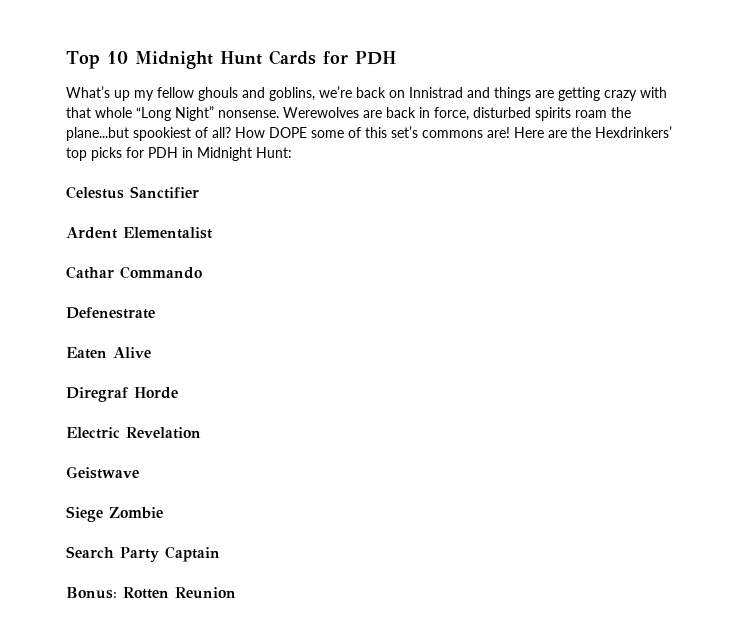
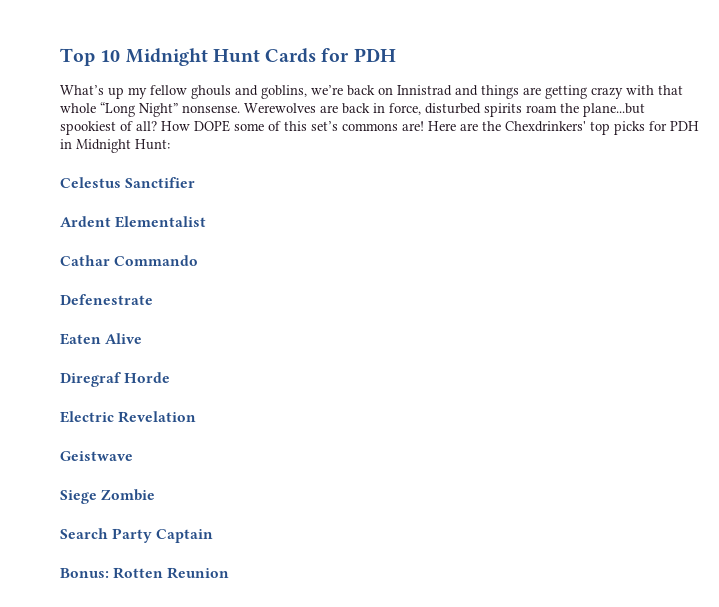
- Here are the Hexdrinkers’ top picks for PDH in Midnight Hunt:
+ Here are the Chexdrinkers' top picks for PDH in Midnight Hunt:

